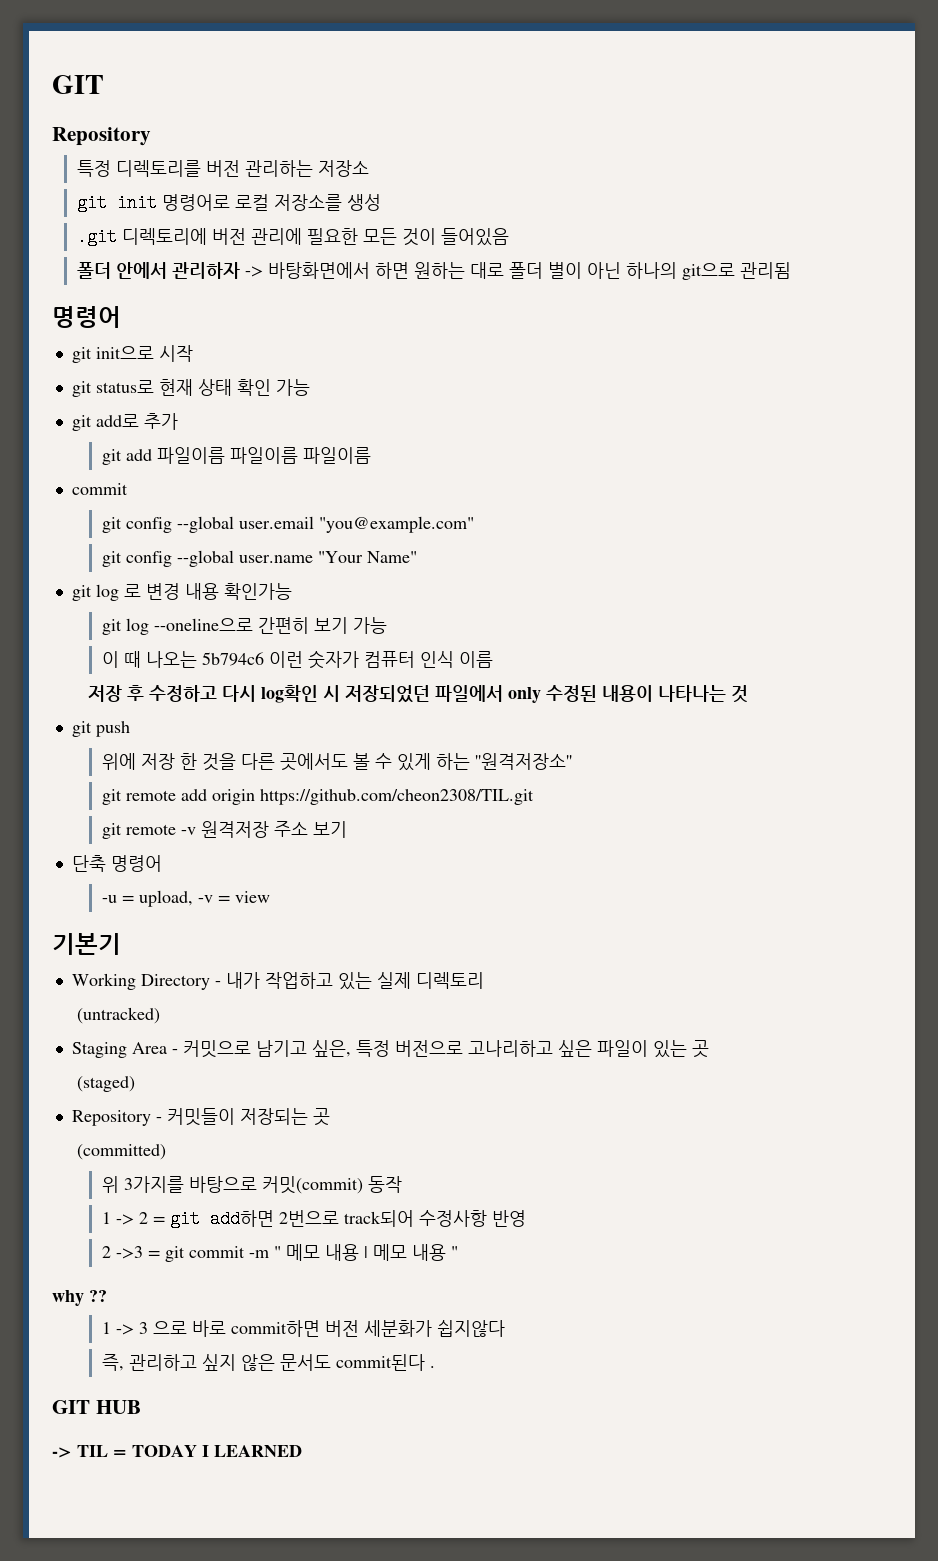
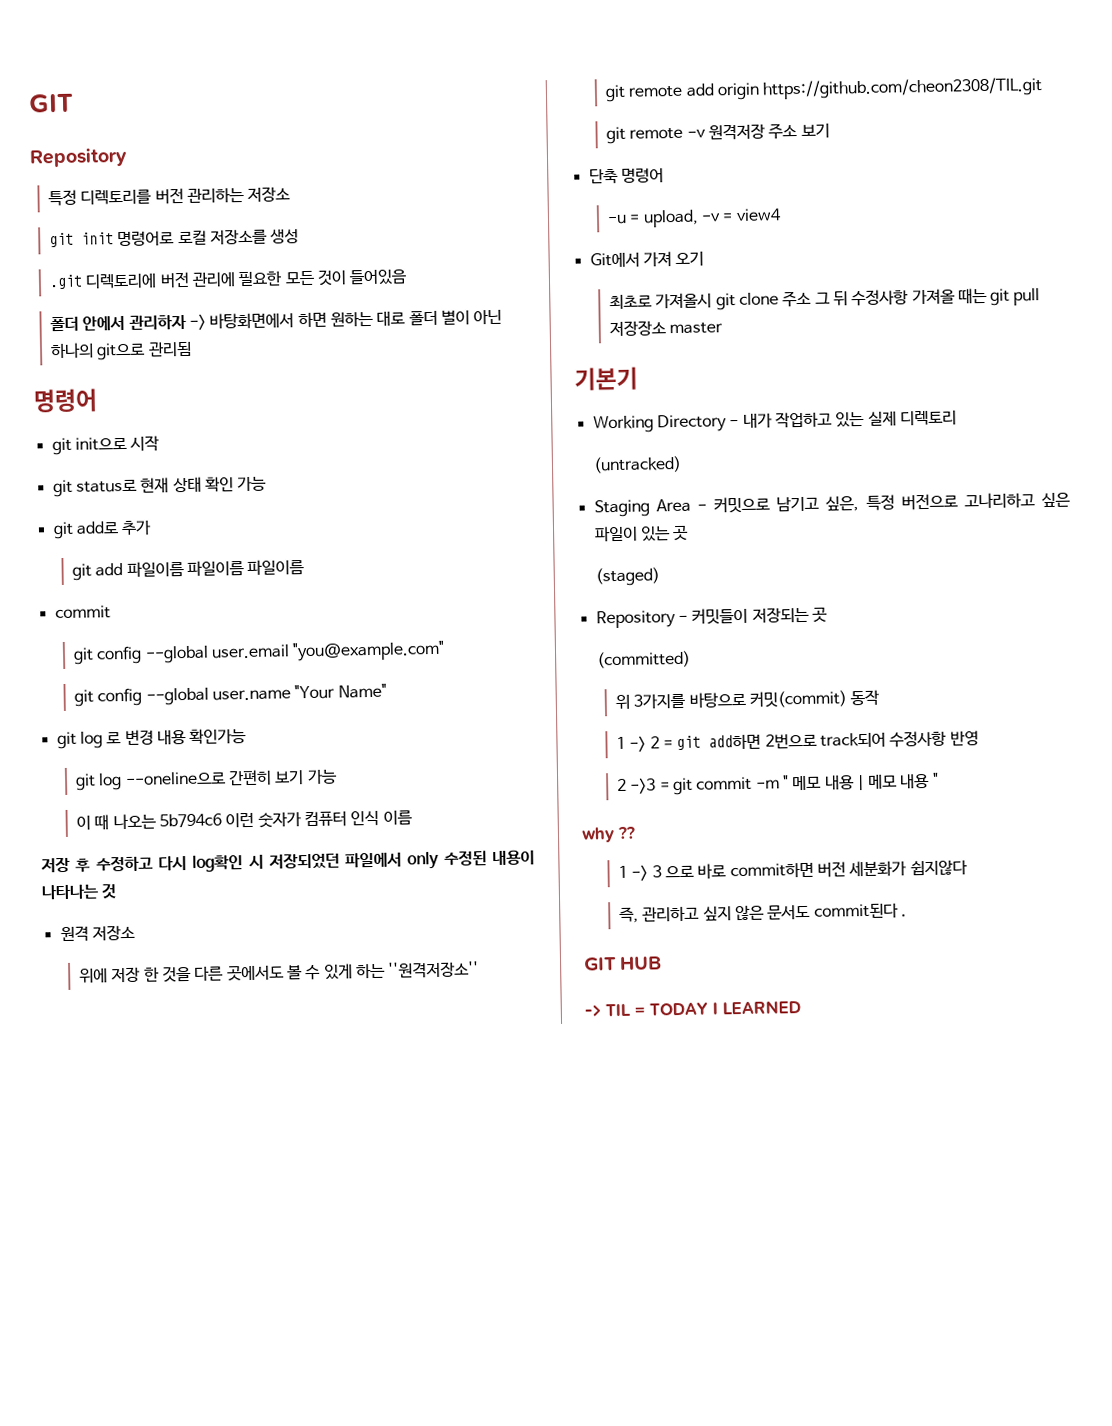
- git push
+ 원격 저장소
- -u = upload, -v = view
+ -u = upload, -v = view4
+ Git에서 가져 오기
+ 최초로 가져올시 git clone 주소 그 뒤 수정사항 가져올 때는 git pull 저장장소 master

